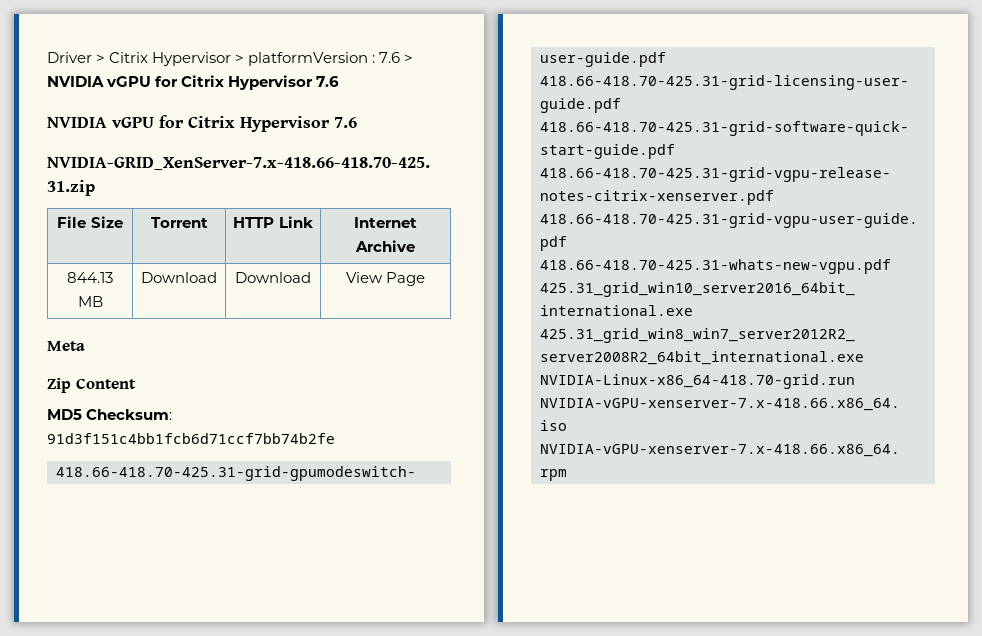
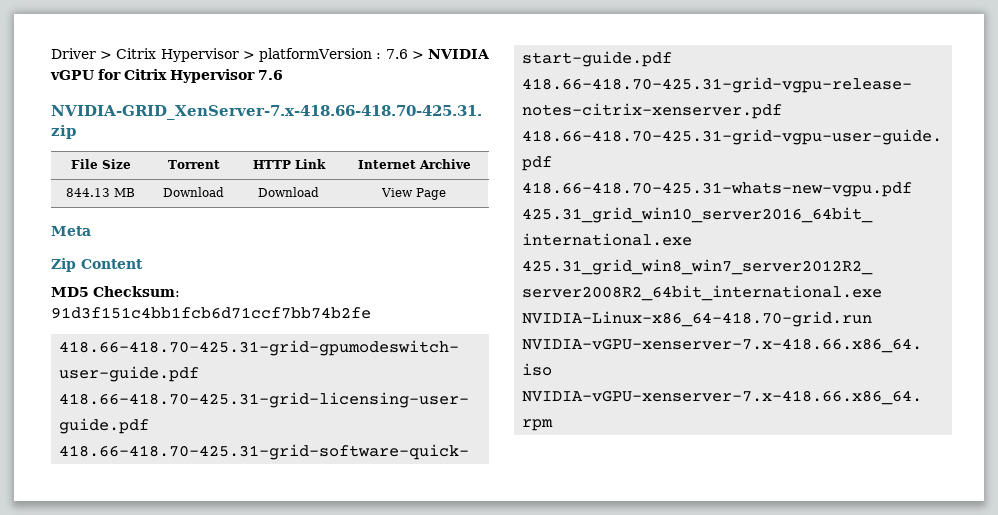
  Driver > Citrix Hypervisor > platformVersion : 7.6 > NVIDIA vGPU for Citrix Hypervisor 7.6
- NVIDIA vGPU for Citrix Hypervisor 7.6

